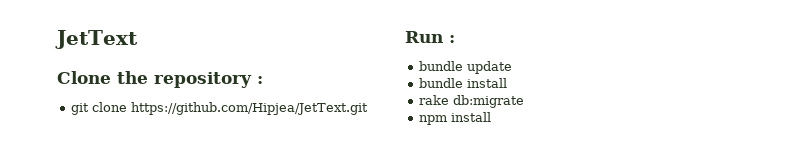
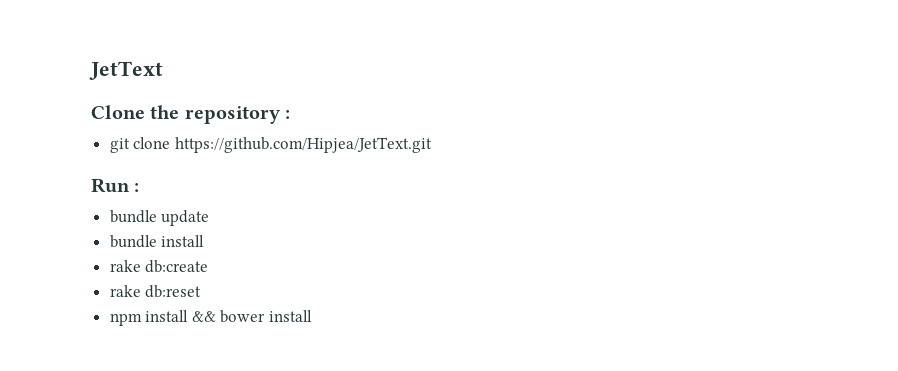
- rake db:migrate
+ rake db:create
+ rake db:reset
- npm install
+ npm install && bower install

